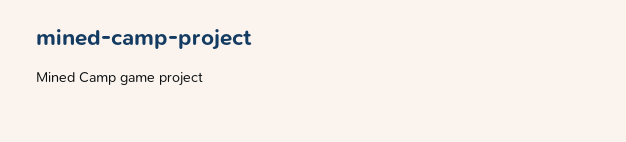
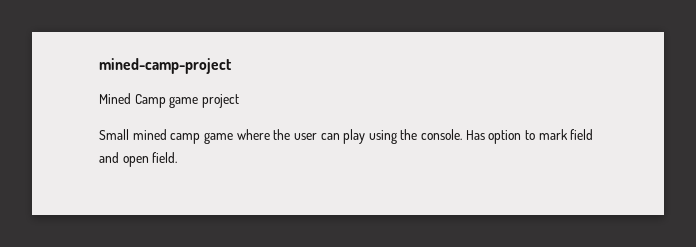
+ Small mined camp game where the user can play using the console. Has option to mark field and open field.

